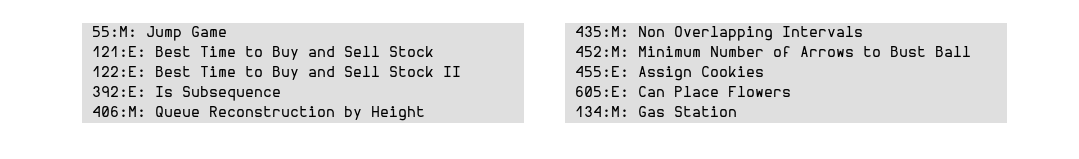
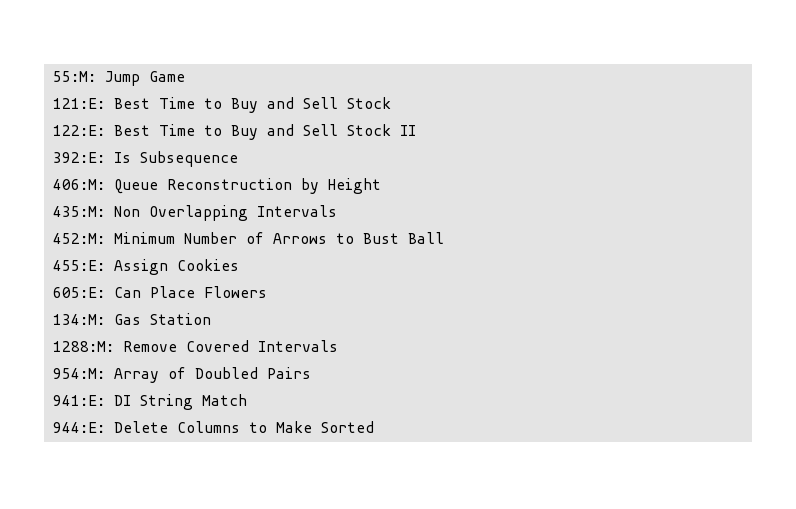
+ 1288:M: Remove Covered Intervals
+ 954:M: Array of Doubled Pairs
+ 941:E: DI String Match
+ 944:E: Delete Columns to Make Sorted

